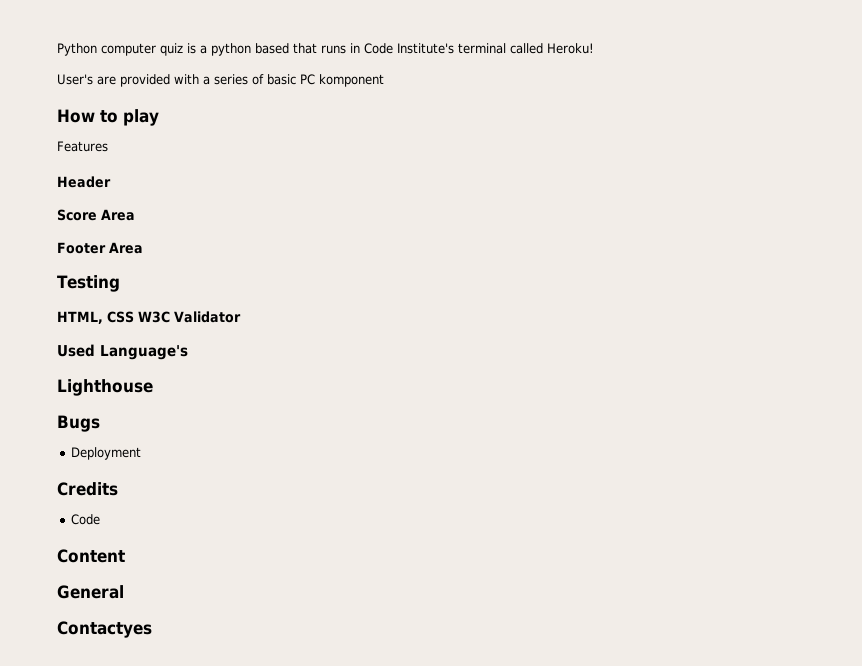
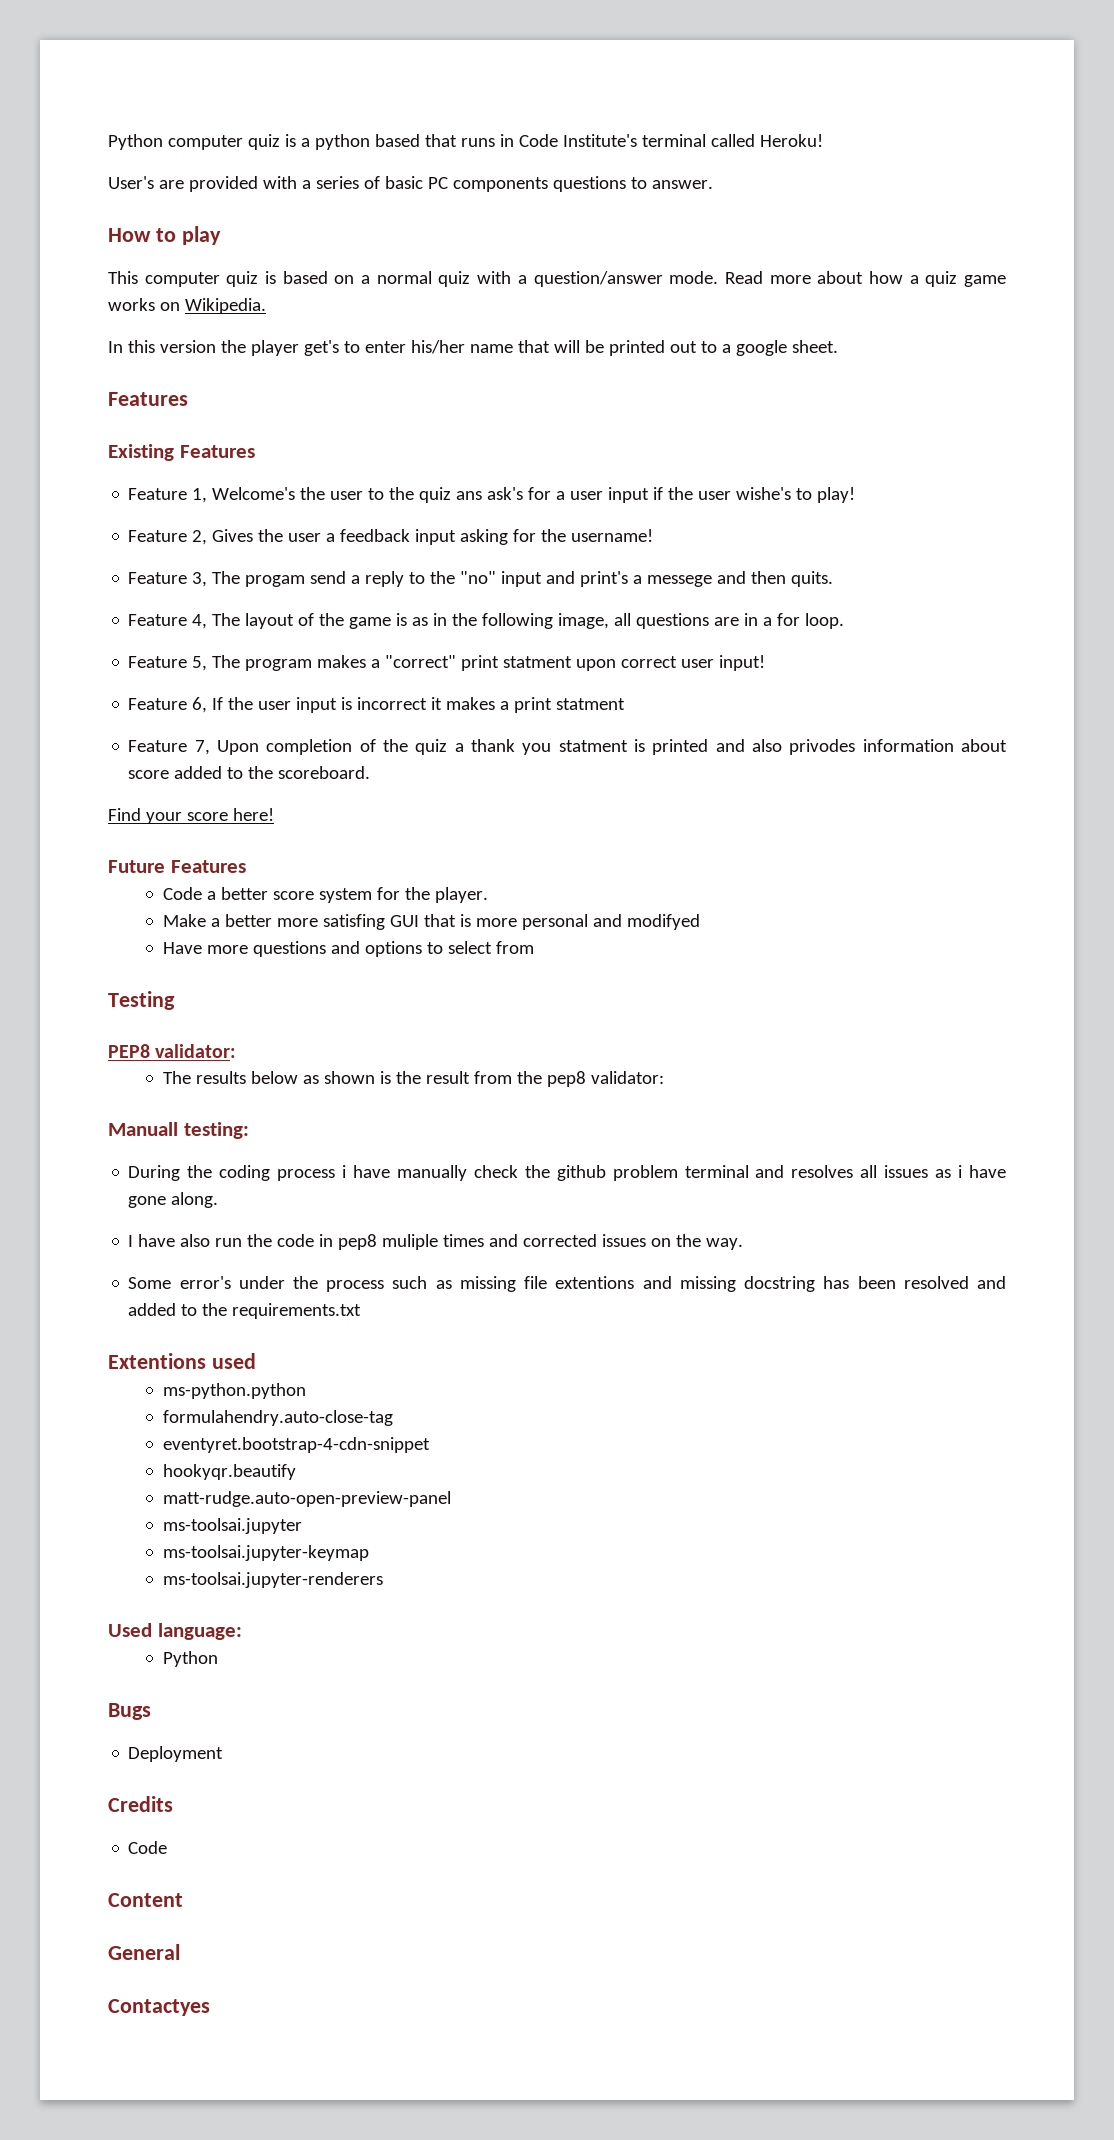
- User's are provided with a series of basic PC komponent
+ User's are provided with a series of basic PC components questions to answer.
+ This computer quiz is based on a normal quiz with a question/answer mode. Read more about how a quiz game works on Wikipedia.
+ In this version the player get's to enter his/her name that will be printed out to a google sheet.
  Features
- Header
- Score Area
- Footer Area
+ Existing Features
+ Feature 1, Welcome's the user to the quiz ans ask's for a user input if the user wishe's to play!
+ Feature 2, Gives the user a feedback input asking for the username!
+ Feature 3, The progam send a reply to the "no" input and print's a messege and then quits.
+ Feature 4, The layout of the game is as in the following image, all questions are in a for loop.
+ Feature 5, The program makes a "correct" print statment upon correct user input!
+ Feature 6, If the user input is incorrect it makes a print statment
+ Feature 7, Upon completion of the quiz a thank you statment is printed and also privodes information about score added to the scoreboard.
+ Find your score here!
+ Future Features
+ Code a better score system for the player.
+ Make a better more satisfing GUI that is more personal and modifyed
+ Have more questions and options to select from
  Testing
- HTML, CSS W3C Validator
+ PEP8 validator:
+ The results below as shown is the result from the pep8 validator:
+ Manuall testing:
+ During the coding process i have manually check the github problem terminal and resolves all issues as i have gone along.
+ I have also run the code in pep8 muliple times and corrected issues on the way.
+ Some error's under the process such as missing file extentions and missing docstring has been resolved and added to the requirements.txt
+ Extentions used
+ ms-python.python
+ formulahendry.auto-close-tag
+ eventyret.bootstrap-4-cdn-snippet
+ hookyqr.beautify
+ matt-rudge.auto-open-preview-panel
+ ms-toolsai.jupyter
+ ms-toolsai.jupyter-keymap
+ ms-toolsai.jupyter-renderers
- Used Language's
- Lighthouse
+ Used language:
+ Python

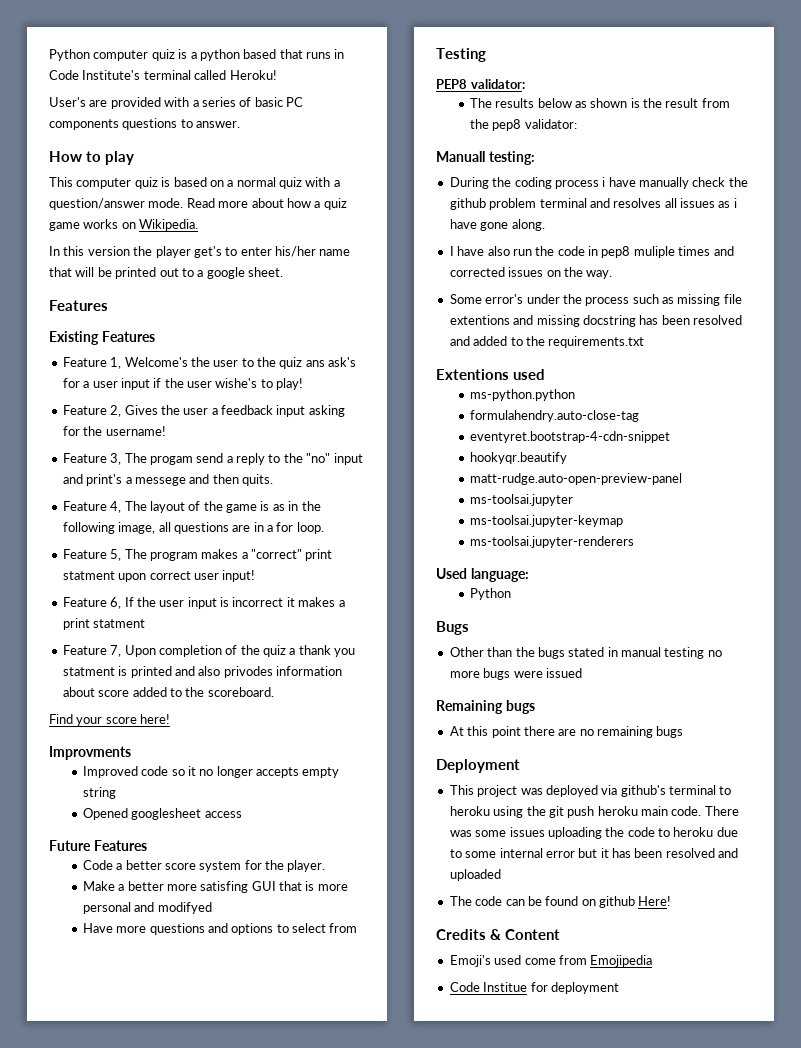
+ Improvments
+ Improved code so it no longer accepts empty string
+ Opened googlesheet access
+ Other than the bugs stated in manual testing no more bugs were issued
+ Remaining bugs
+ At this point there are no remaining bugs
  Deployment
- Credits
- Code
- Content
- General
- Contactyes
+ This project was deployed via github's terminal to heroku using the git push heroku main code. There was some issues uploading the code to heroku due to some internal error but it has been resolved and uploaded
+ The code can be found on github Here!
+ Credits & Content
+ Emoji's used come from Emojipedia
+ Code Institue for deployment

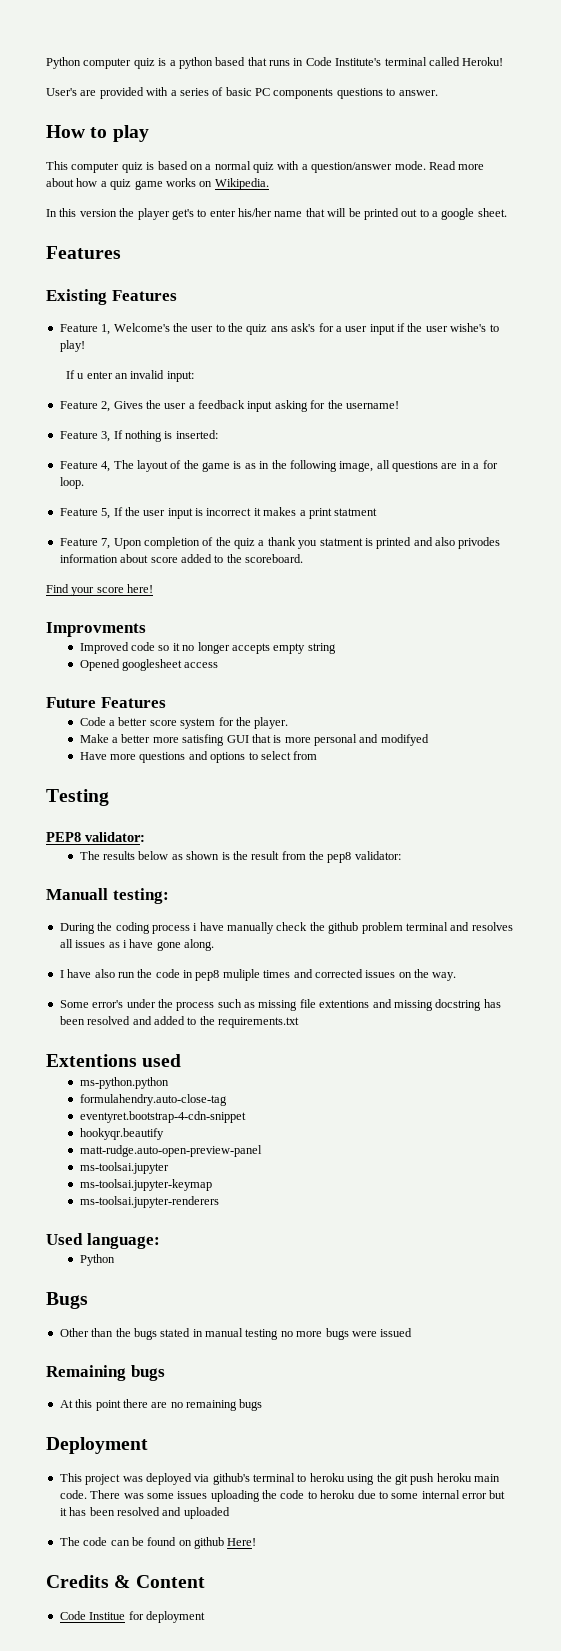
+ If u enter an invalid input:
- Feature 3, The progam send a reply to the "no" input and print's a messege and then quits.
+ Feature 3, If nothing is inserted:
- Feature 5, The program makes a "correct" print statment upon correct user input!
- Feature 6, If the user input is incorrect it makes a print statment
+ Feature 5, If the user input is incorrect it makes a print statment
- Emoji's used come from Emojipedia

